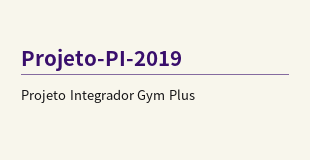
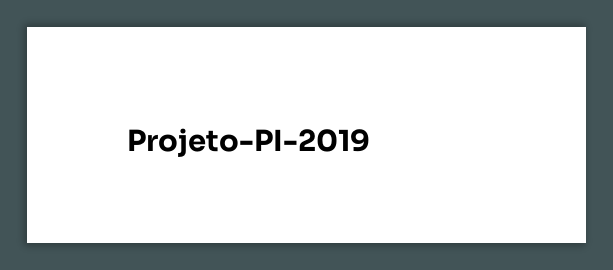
- Projeto Integrador Gym Plus

